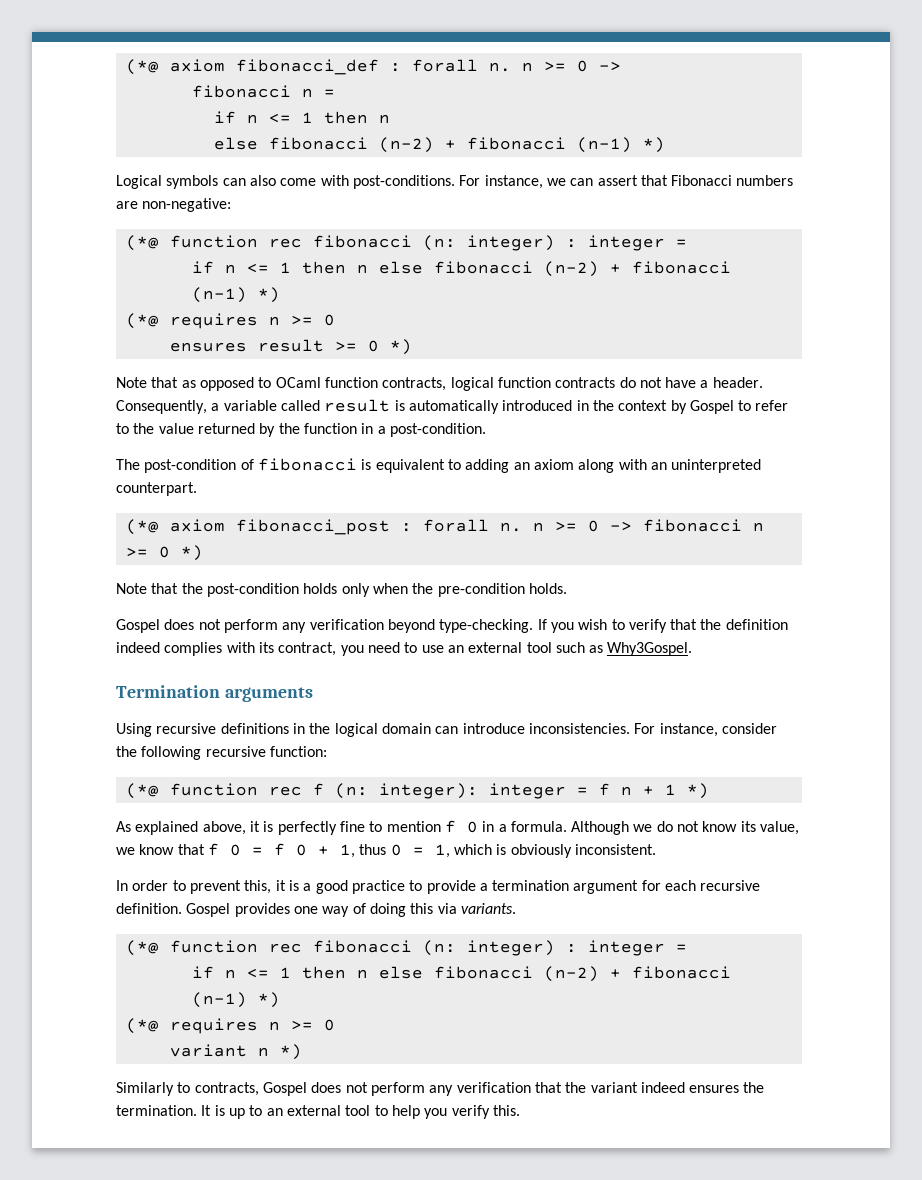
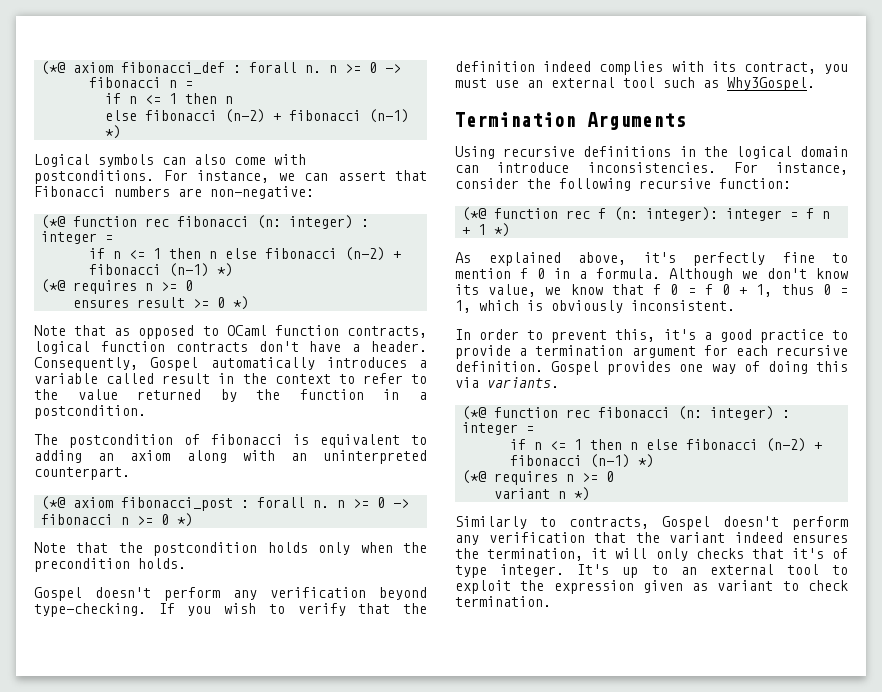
- Logical symbols can also come with post-conditions.
+ Logical symbols can also come with postconditions.
- Note that as opposed to OCaml function contracts, logical function contracts do not have a header.
+ Note that as opposed to OCaml function contracts, logical function contracts don't have a header.
- Consequently, a variable called result is automatically introduced in the context by Gospel to refer to the value returned by the function in a post-condition.
+ Consequently, Gospel automatically introduces a variable called result in the context to refer to the value returned by the function in a postcondition.
- The post-condition of fibonacci is equivalent to adding an axiom along with an uninterpreted counterpart.
+ The postcondition of fibonacci is equivalent to adding an axiom along with an uninterpreted counterpart.
- Note that the post-condition holds only when the pre-condition holds.
+ Note that the postcondition holds only when the precondition holds.
- Gospel does not perform any verification beyond type-checking.
+ Gospel doesn't perform any verification beyond type-checking.
- If you wish to verify that the definition indeed complies with its contract, you need to use an external tool such as Why3Gospel.
+ If you wish to verify that the definition indeed complies with its contract, you must use an external tool such as Why3Gospel.
- Termination arguments
+ Termination Arguments
- As explained above, it is perfectly fine to mention f 0 in a formula.
+ As explained above, it's perfectly fine to mention f 0 in a formula.
- Although we do not know its value, we know that f 0 = f 0 + 1, thus 0 = 1, which is obviously inconsistent.
+ Although we don't know its value, we know that f 0 = f 0 + 1, thus 0 = 1, which is obviously inconsistent.
- In order to prevent this, it is a good practice to provide a termination argument for each recursive definition.
+ In order to prevent this, it's a good practice to provide a termination argument for each recursive definition.
- Similarly to contracts, Gospel does not perform any verification that the variant indeed ensures the termination. It is up to an external tool to help you verify this.
+ Similarly to contracts, Gospel doesn't perform any verification that the variant indeed ensures the termination, it will only checks that it's of type integer. It's up to an external tool to exploit the expression given as variant to check termination.

